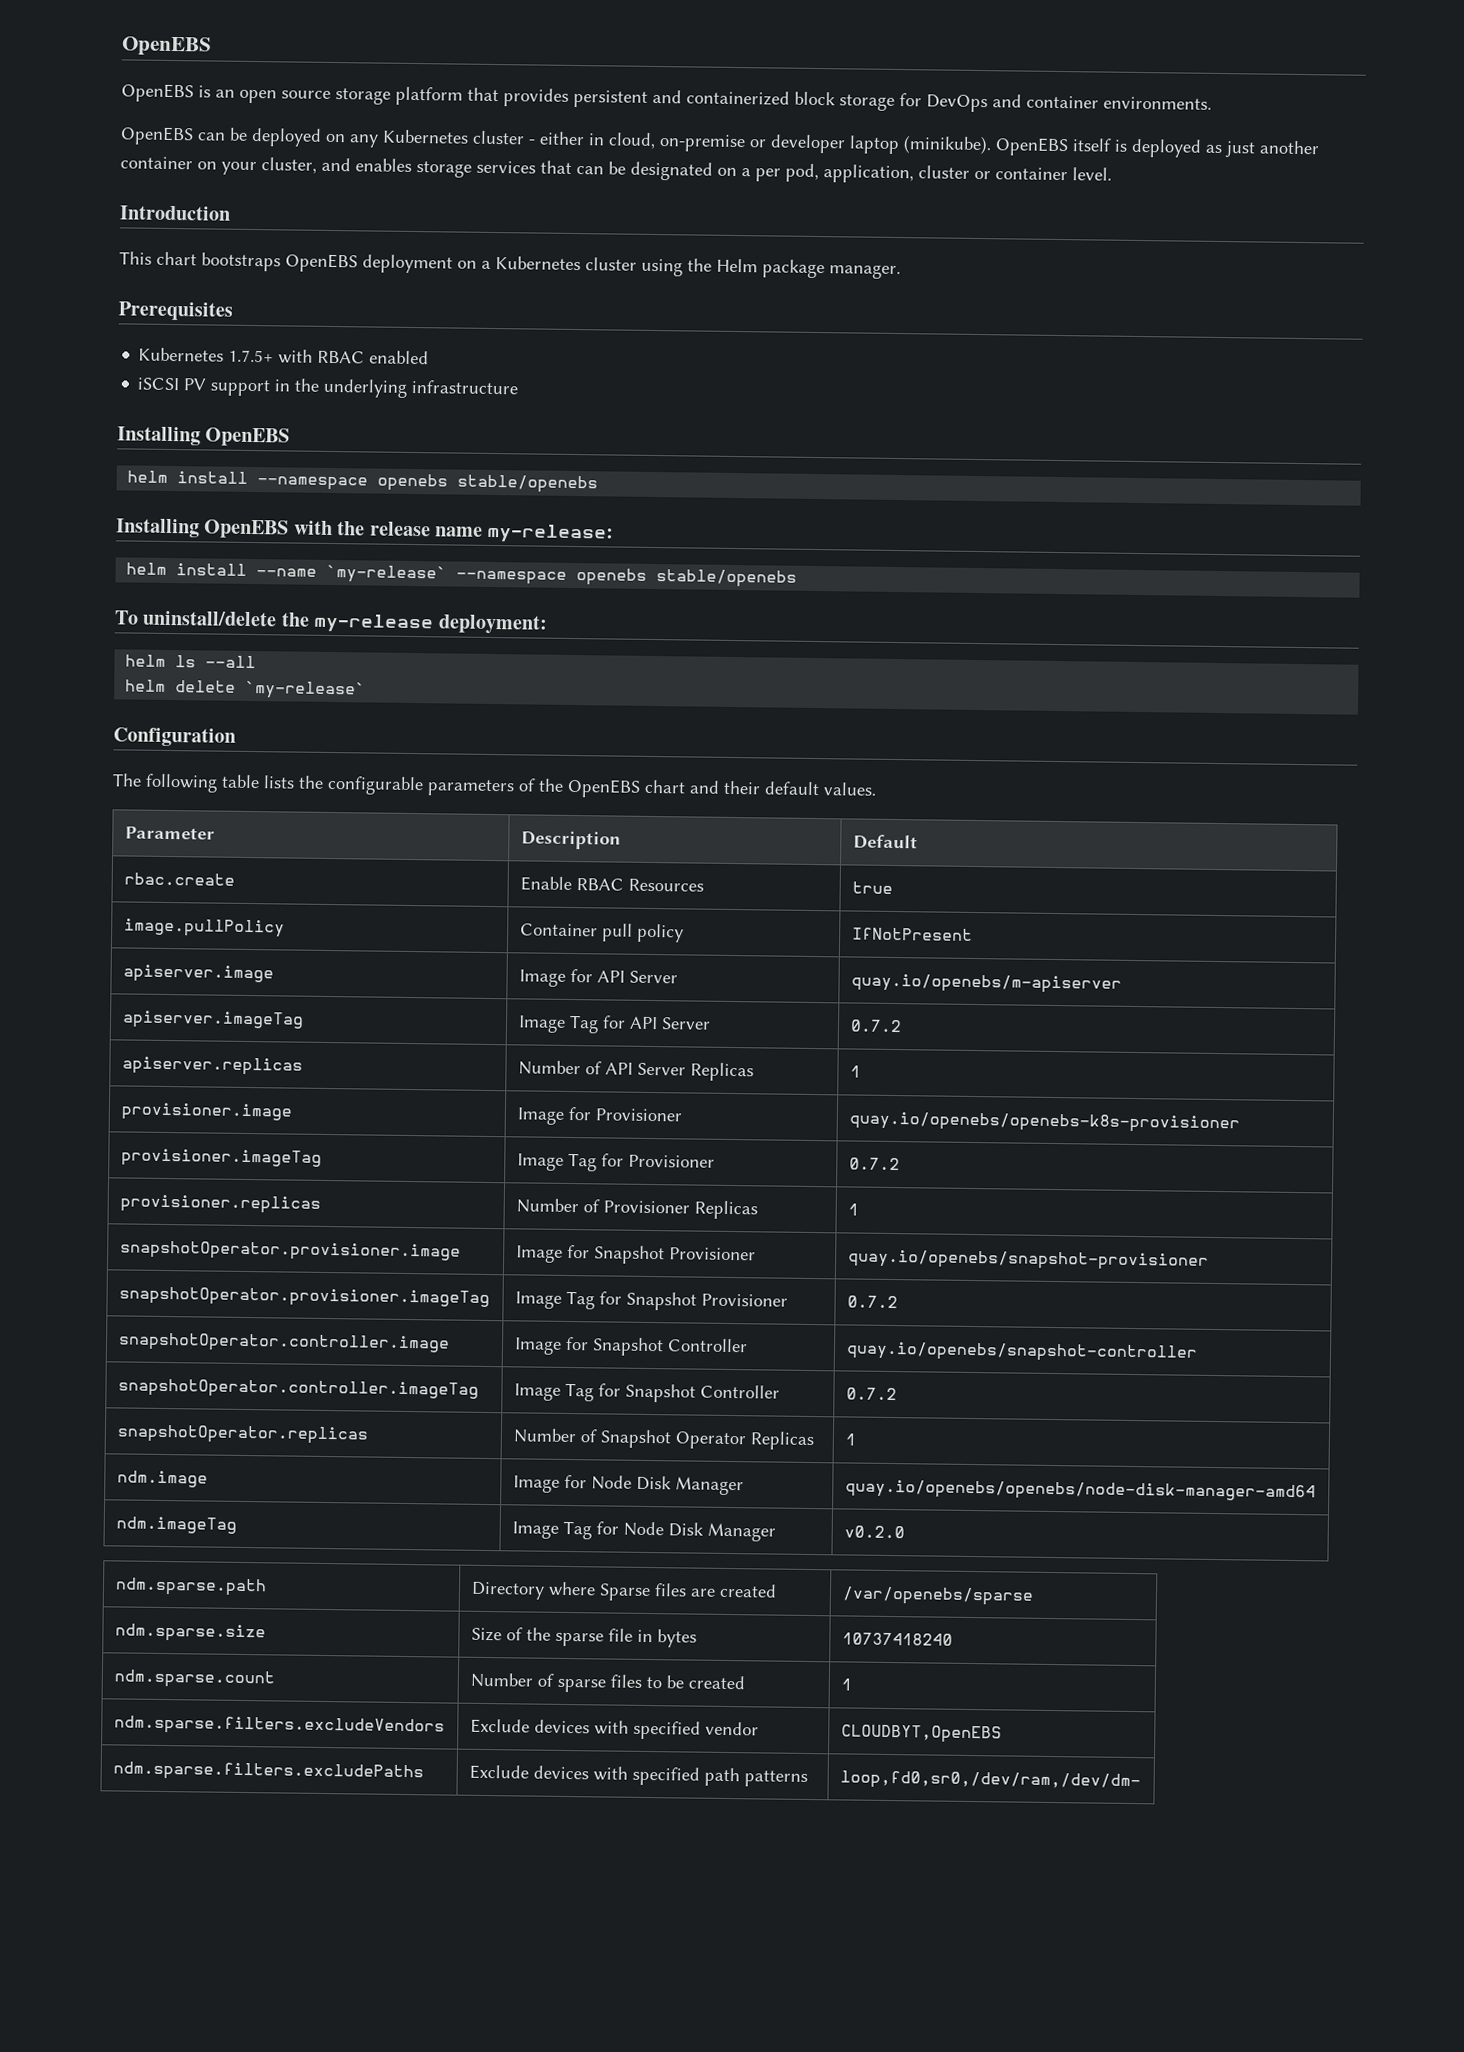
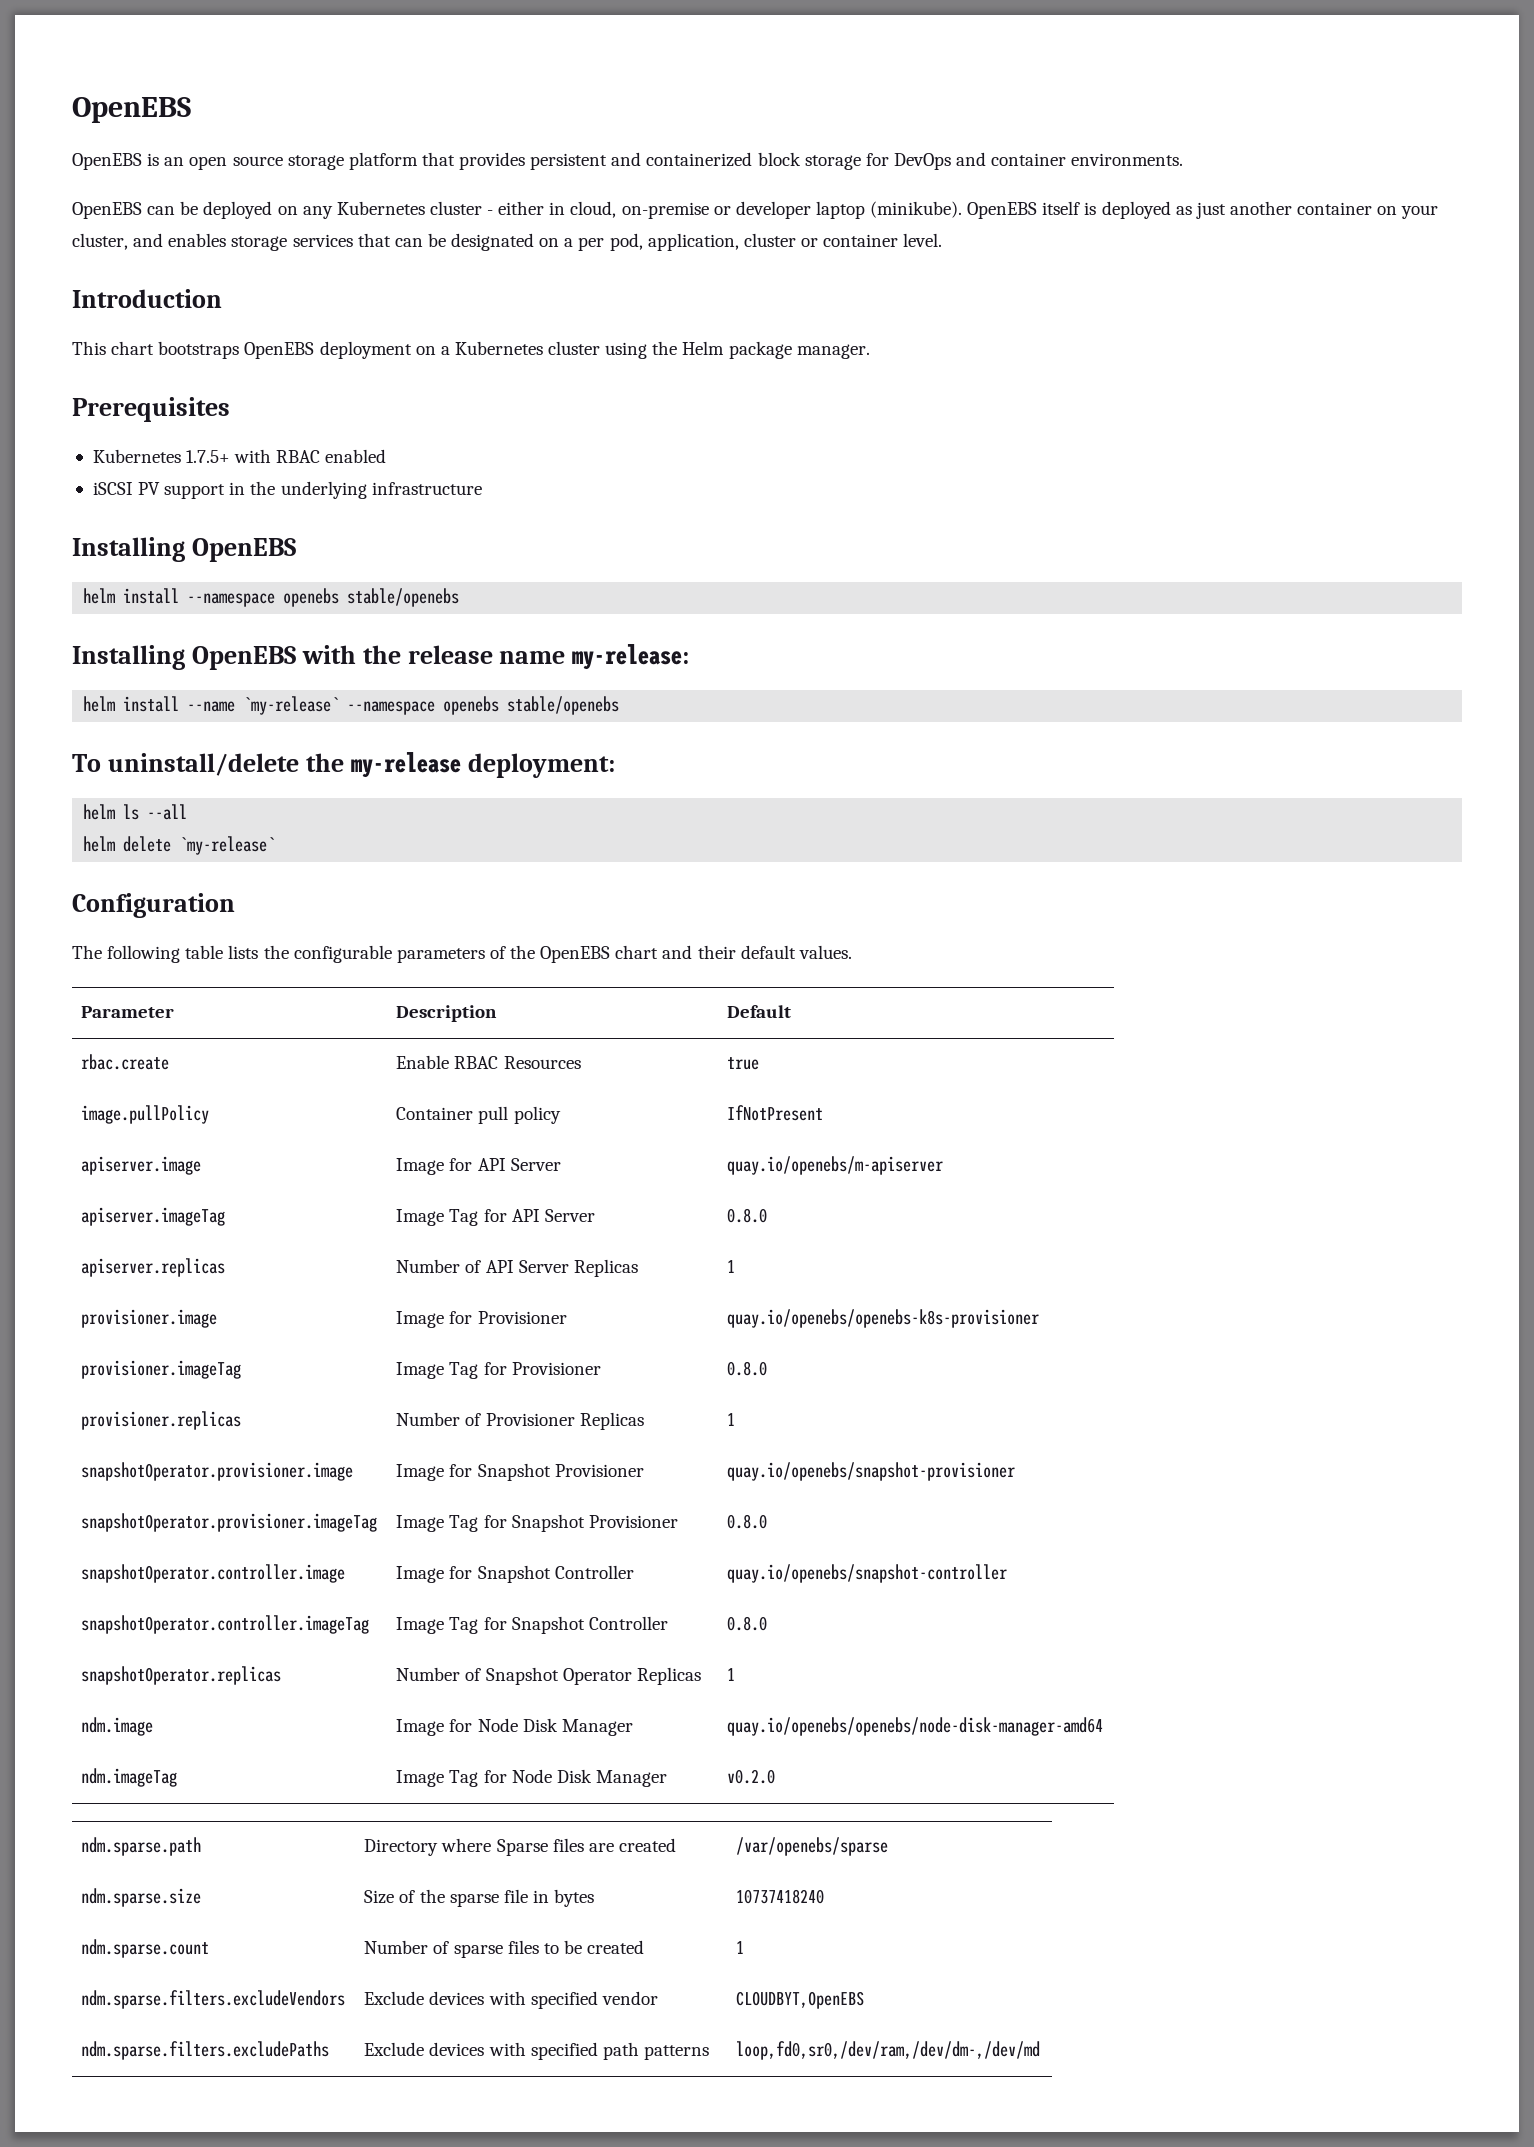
- apiserver.imageTag | Image Tag for API Server | 0.7.2
+ apiserver.imageTag | Image Tag for API Server | 0.8.0
- provisioner.imageTag | Image Tag for Provisioner | 0.7.2
+ provisioner.imageTag | Image Tag for Provisioner | 0.8.0
- snapshotOperator.provisioner.imageTag | Image Tag for Snapshot Provisioner | 0.7.2
+ snapshotOperator.provisioner.imageTag | Image Tag for Snapshot Provisioner | 0.8.0
- snapshotOperator.controller.imageTag | Image Tag for Snapshot Controller | 0.7.2
+ snapshotOperator.controller.imageTag | Image Tag for Snapshot Controller | 0.8.0
- ndm.sparse.filters.excludePaths | Exclude devices with specified path patterns | loop,fd0,sr0,/dev/ram,/dev/dm-
+ ndm.sparse.filters.excludePaths | Exclude devices with specified path patterns | loop,fd0,sr0,/dev/ram,/dev/dm-,/dev/md

